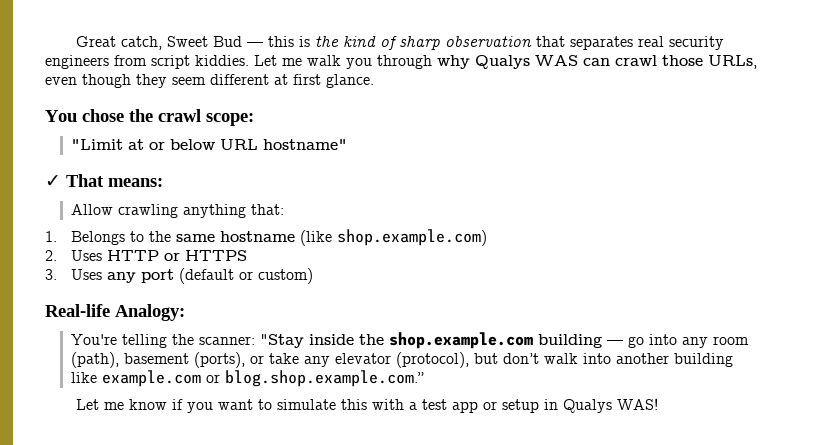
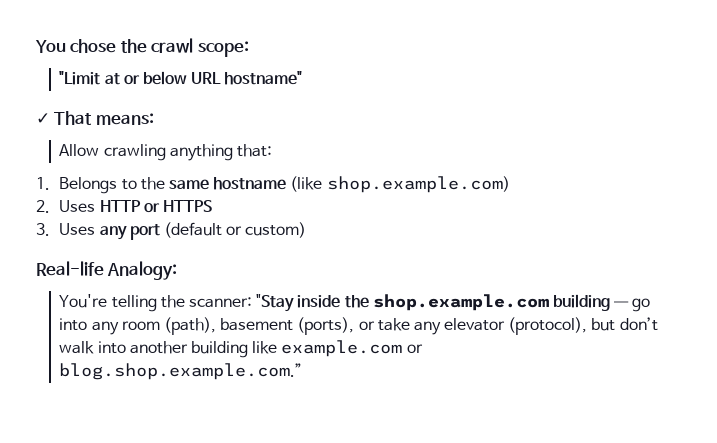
- Great catch, Sweet Bud — this is the kind of sharp observation that separates real security engineers from script kiddies. Let me walk you through why Qualys WAS can crawl those URLs, even though they seem different at first glance.
- Let me know if you want to simulate this with a test app or setup in Qualys WAS!

